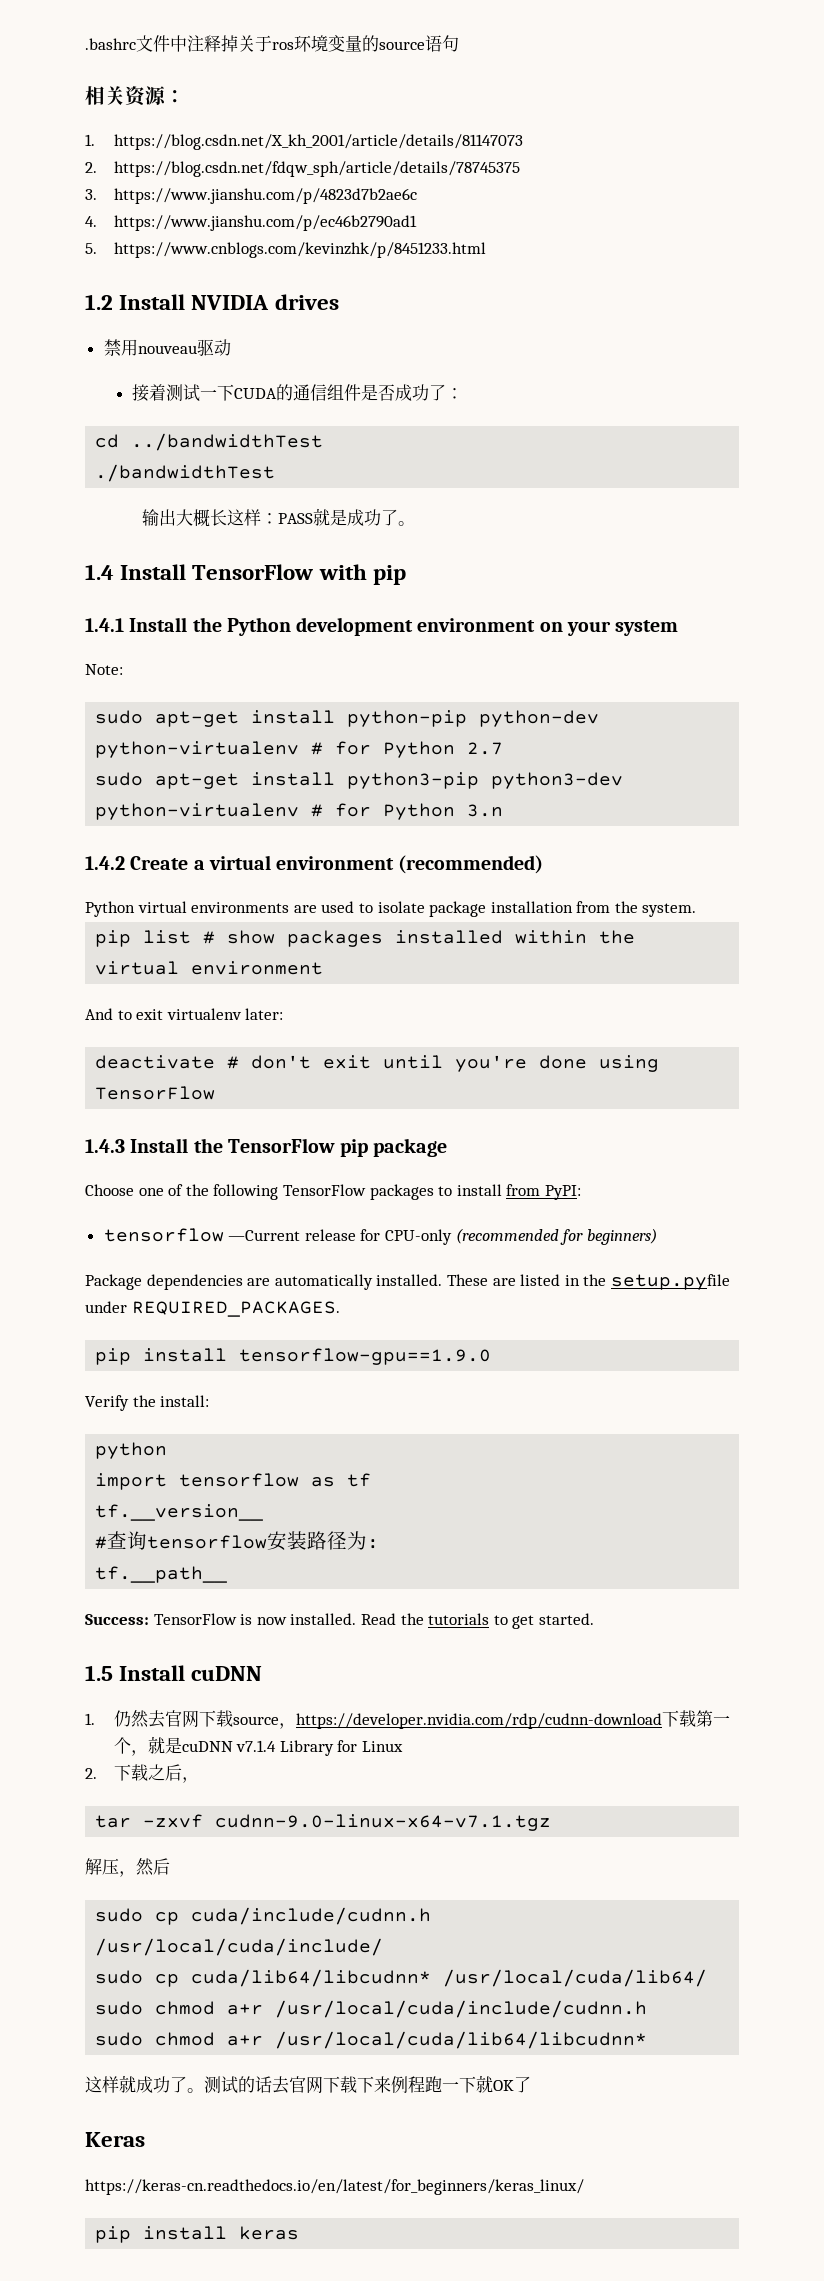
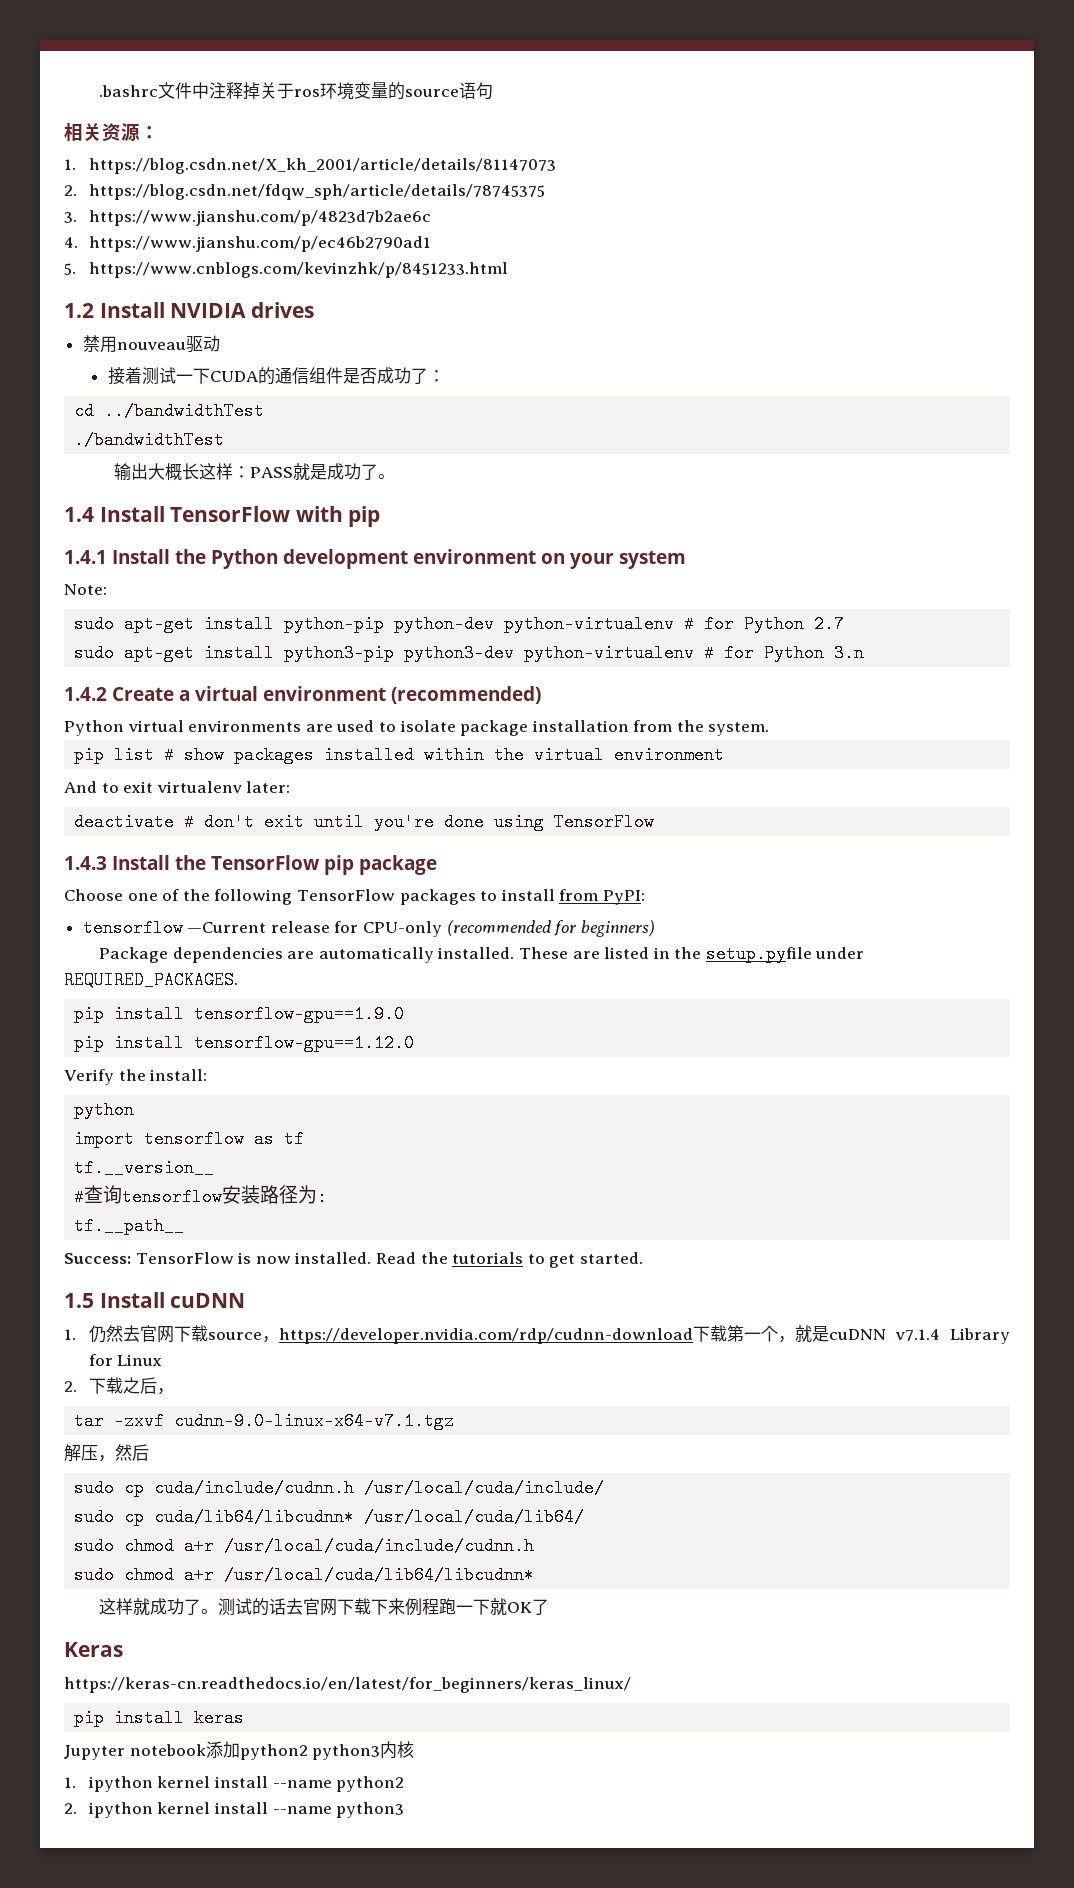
+ pip install tensorflow-gpu==1.12.0
+ Jupyter notebook添加python2 python3内核
+ 1. ipython kernel install --name python2
+ 2. ipython kernel install --name python3

